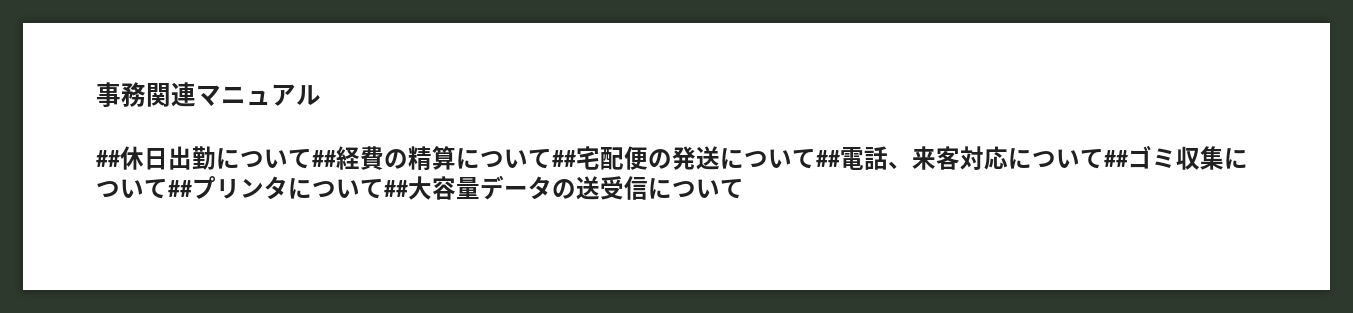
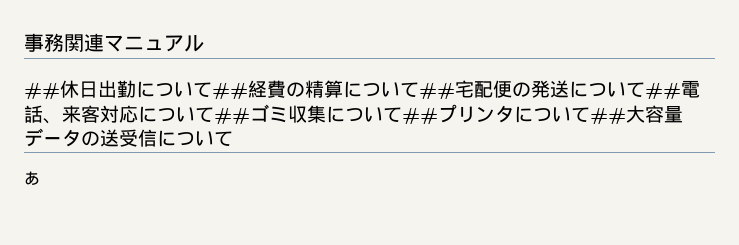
+ あ

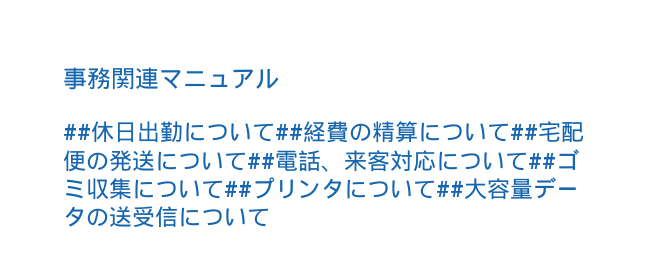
- あ

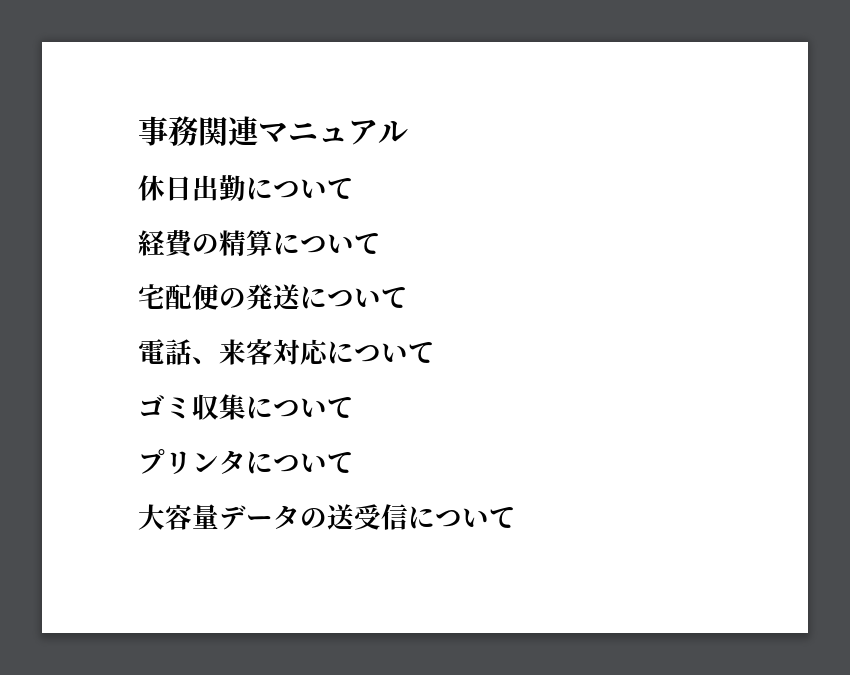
- ##休日出勤について##経費の精算について##宅配便の発送について##電話、来客対応について##ゴミ収集について##プリンタについて##大容量データの送受信について
+ 休日出勤について
+ 経費の精算について
+ 宅配便の発送について
+ 電話、来客対応について
+ ゴミ収集について
+ プリンタについて
+ 大容量データの送受信について

